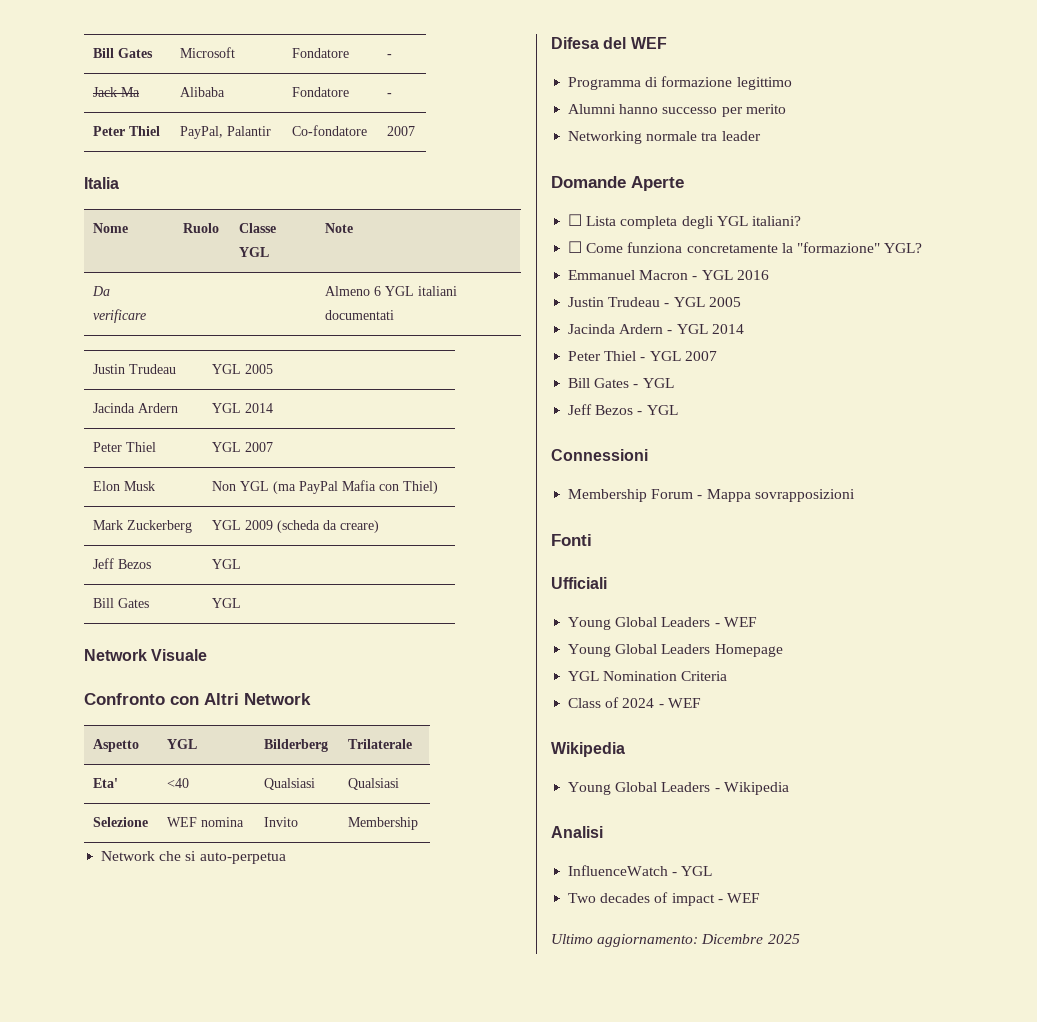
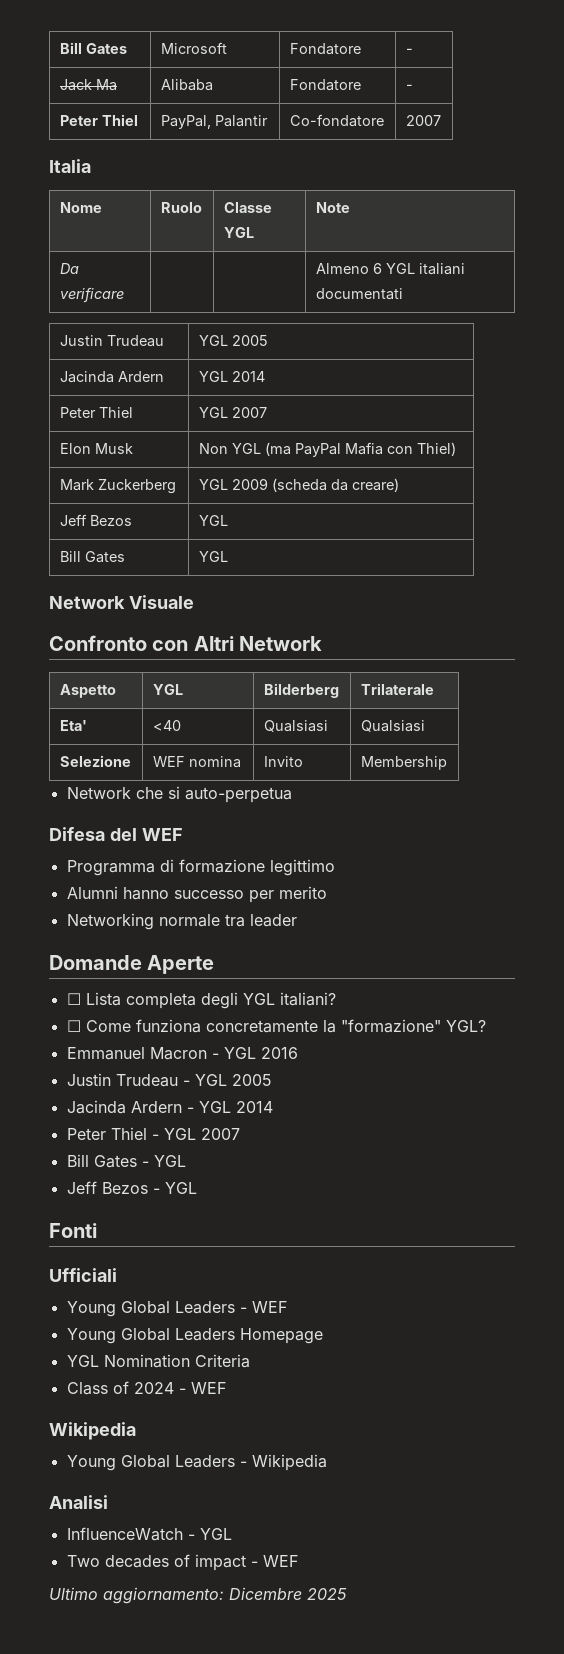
- Connessioni
- Membership Forum - Mappa sovrapposizioni

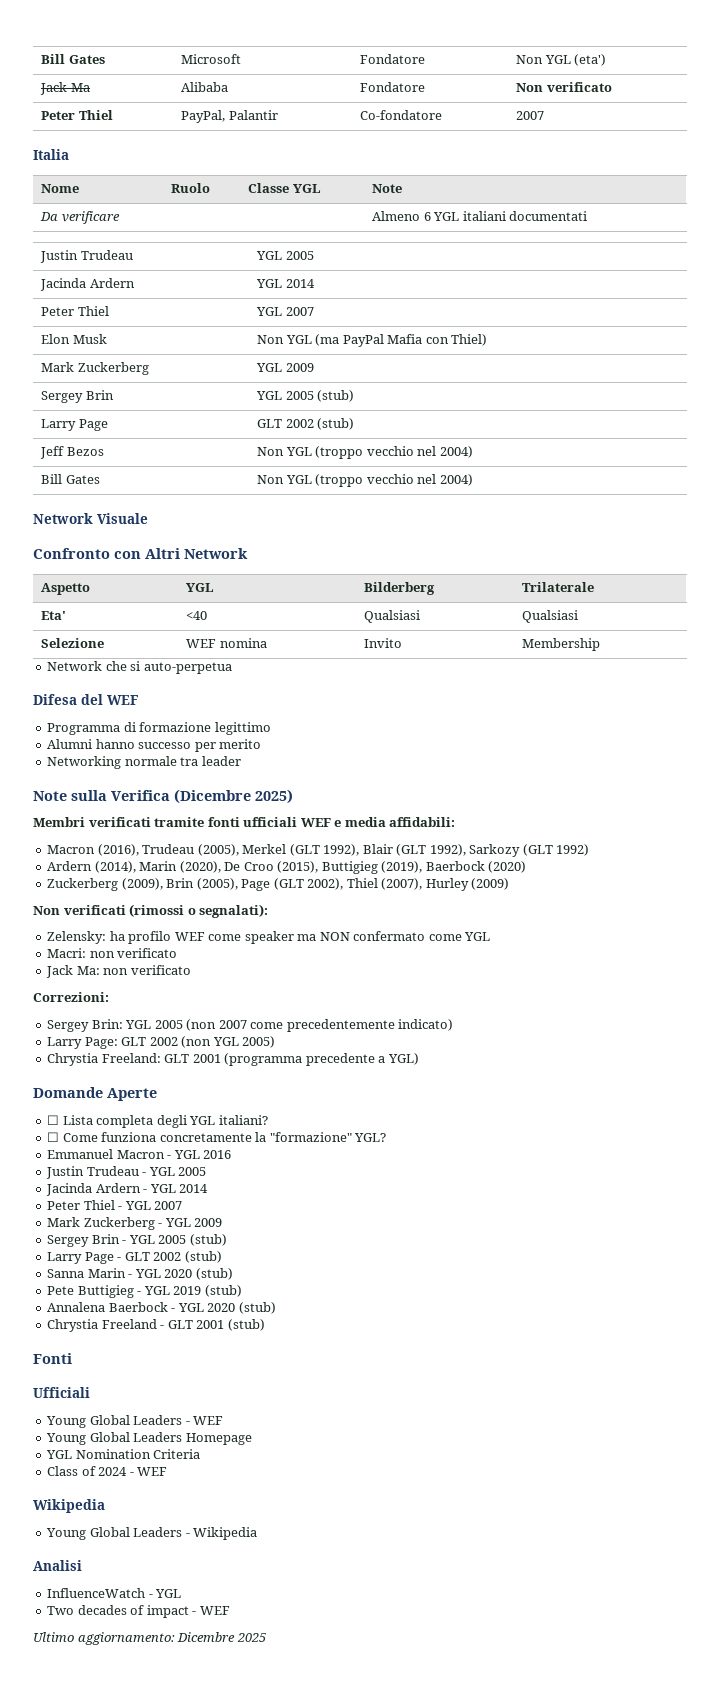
- Bill Gates | Microsoft | Fondatore | -
+ Bill Gates | Microsoft | Fondatore | Non YGL (eta')
- Jack Ma | Alibaba | Fondatore | -
+ Jack Ma | Alibaba | Fondatore | Non verificato
- Mark Zuckerberg | YGL 2009 (scheda da creare)
+ Mark Zuckerberg | YGL 2009
+ Sergey Brin | YGL 2005 (stub)
+ Larry Page | GLT 2002 (stub)
- Jeff Bezos | YGL
- Bill Gates | YGL
+ Jeff Bezos | Non YGL (troppo vecchio nel 2004)
+ Bill Gates | Non YGL (troppo vecchio nel 2004)
+ Note sulla Verifica (Dicembre 2025)
+ Membri verificati tramite fonti ufficiali WEF e media affidabili:
+ Macron (2016), Trudeau (2005), Merkel (GLT 1992), Blair (GLT 1992), Sarkozy (GLT 1992)
+ Ardern (2014), Marin (2020), De Croo (2015), Buttigieg (2019), Baerbock (2020)
+ Zuckerberg (2009), Brin (2005), Page (GLT 2002), Thiel (2007), Hurley (2009)
+ Non verificati (rimossi o segnalati):
+ Zelensky: ha profilo WEF come speaker ma NON confermato come YGL
+ Macri: non verificato
+ Jack Ma: non verificato
+ Correzioni:
+ Sergey Brin: YGL 2005 (non 2007 come precedentemente indicato)
+ Larry Page: GLT 2002 (non YGL 2005)
+ Chrystia Freeland: GLT 2001 (programma precedente a YGL)
- Bill Gates - YGL
- Jeff Bezos - YGL
+ Mark Zuckerberg - YGL 2009
+ Sergey Brin - YGL 2005 (stub)
+ Larry Page - GLT 2002 (stub)
+ Sanna Marin - YGL 2020 (stub)
+ Pete Buttigieg - YGL 2019 (stub)
+ Annalena Baerbock - YGL 2020 (stub)
+ Chrystia Freeland - GLT 2001 (stub)

